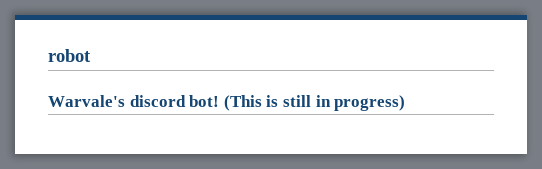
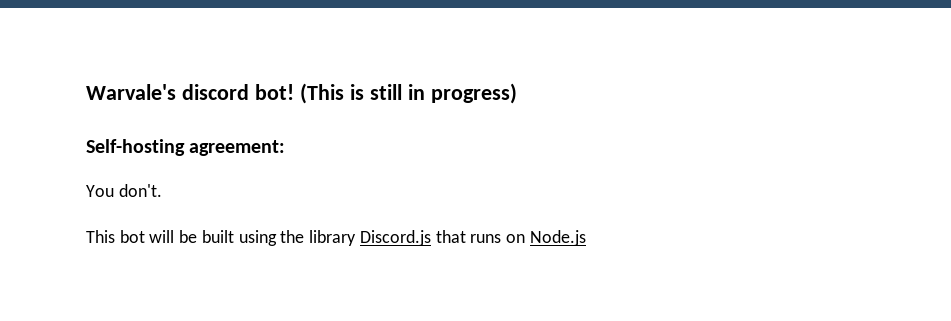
- robot
+ Self-hosting agreement:
+ You don't.
+ This bot will be built using the library Discord.js that runs on Node.js

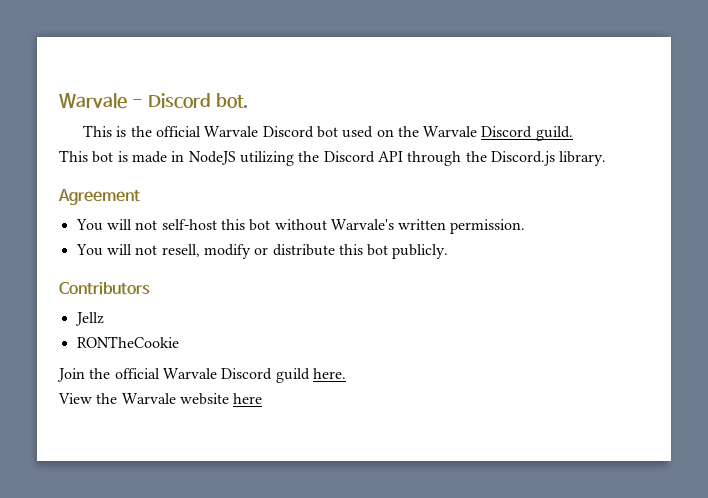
- Warvale's discord bot! (This is still in progress)
- Self-hosting agreement:
- You don't.
- This bot will be built using the library Discord.js that runs on Node.js
+ Warvale - Discord bot.
+ This is the official Warvale Discord bot used on the Warvale Discord guild.
+ This bot is made in NodeJS utilizing the Discord API through the Discord.js library.
+ Agreement
+ You will not self-host this bot without Warvale's written permission.
+ You will not resell, modify or distribute this bot publicly.
+ Contributors
+ Jellz
+ RONTheCookie
+ Join the official Warvale Discord guild here.
+ View the Warvale website here

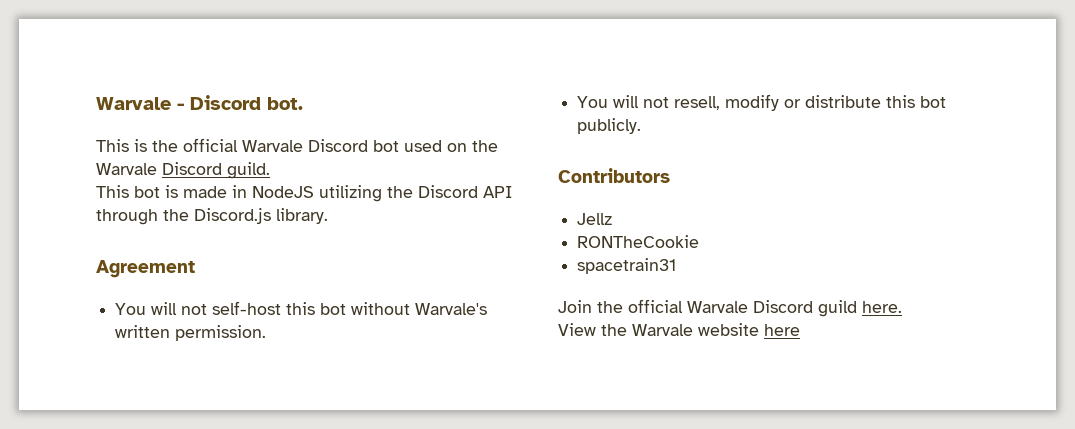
+ spacetrain31

